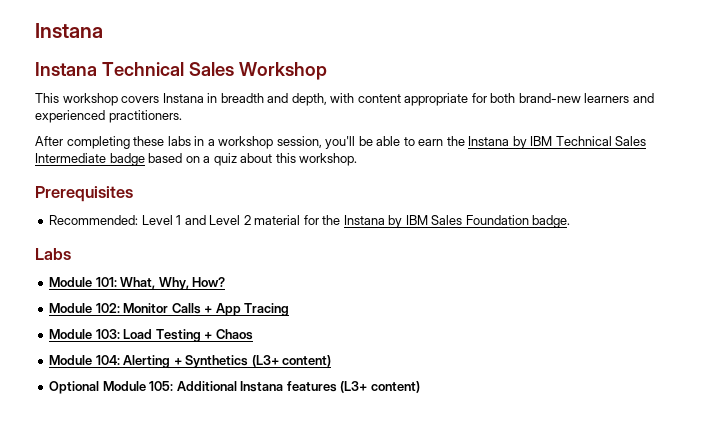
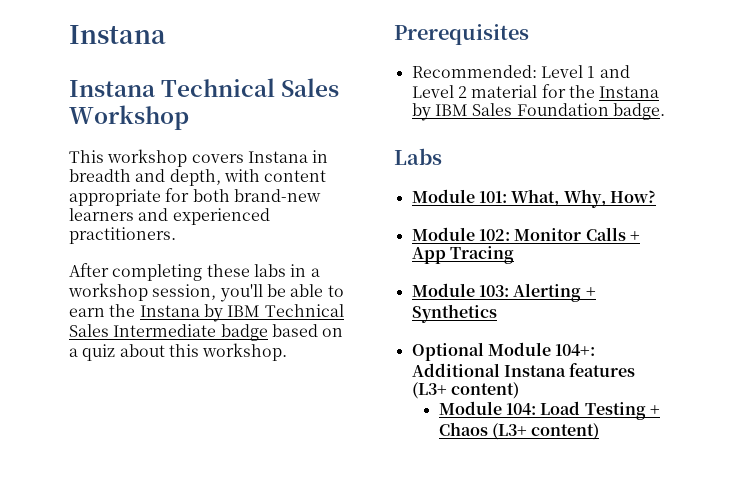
- Module 103: Load Testing + Chaos
- Module 104: Alerting + Synthetics (L3+ content)
+ Module 103: Alerting + Synthetics
- Optional Module 105: Additional Instana features (L3+ content)
+ Optional Module 104+: Additional Instana features (L3+ content)
+ Module 104: Load Testing + Chaos (L3+ content)

